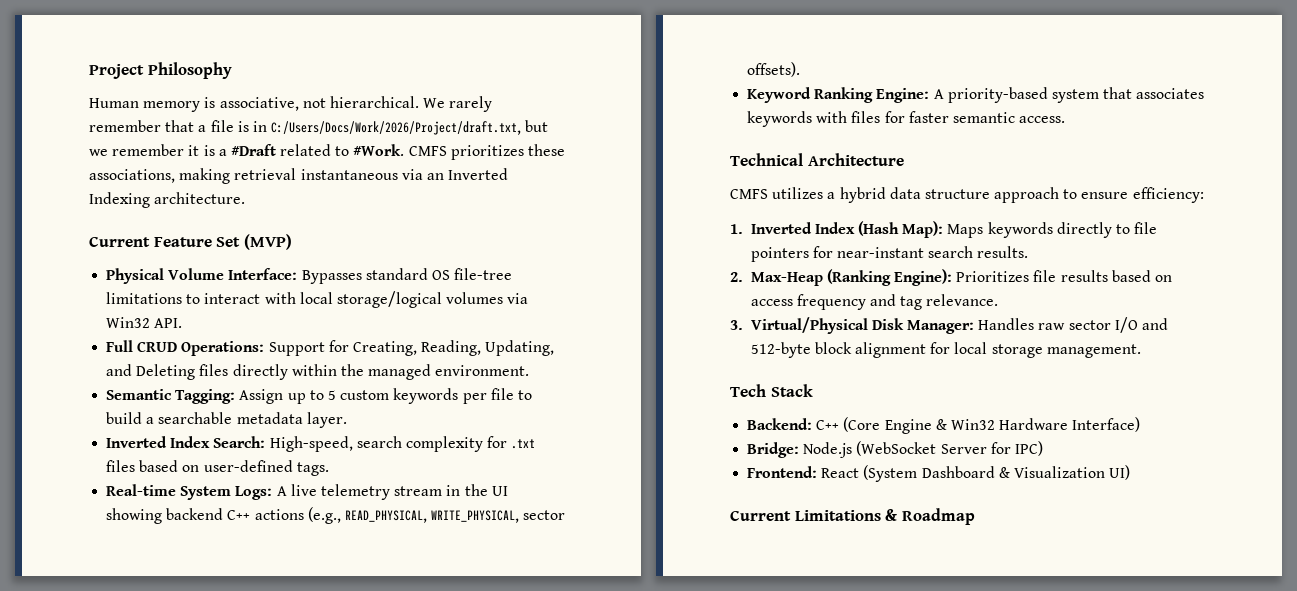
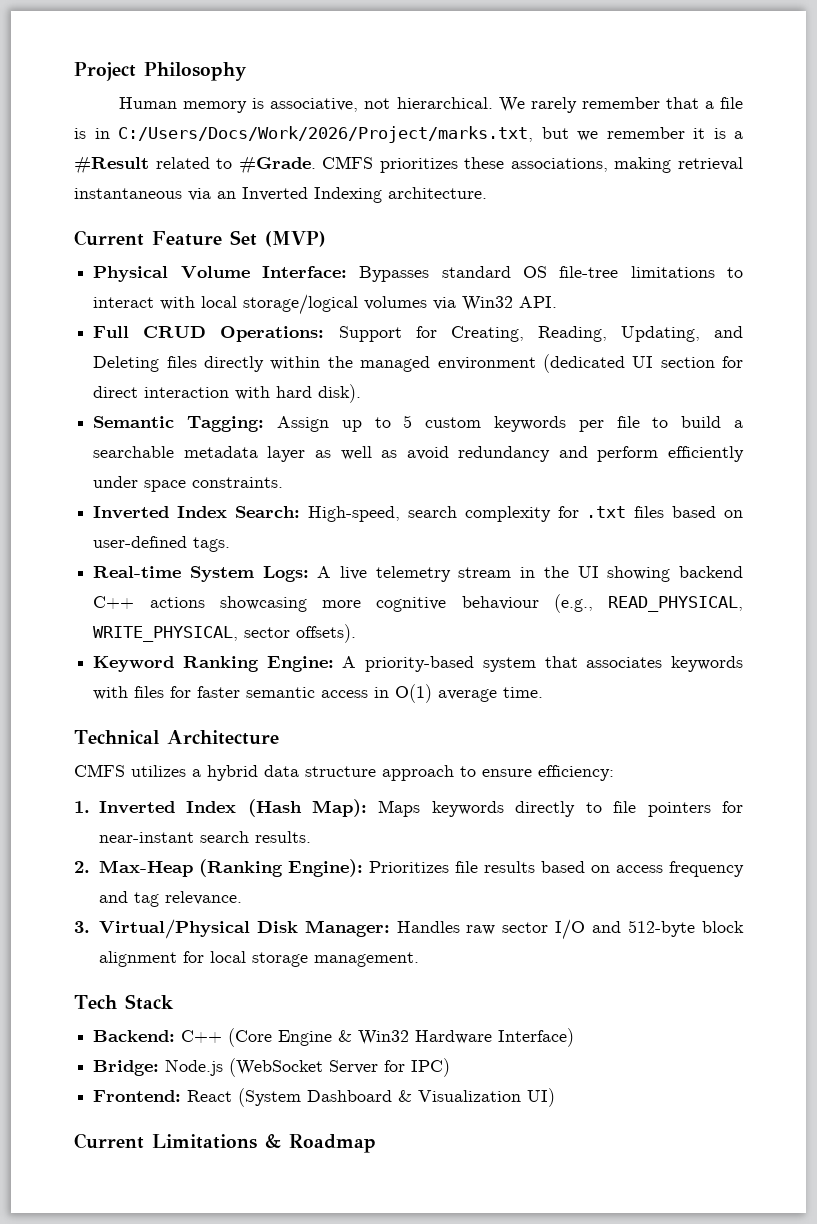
- We rarely remember that a file is in C:/Users/Docs/Work/2026/Project/draft.txt, but we remember it is a #Draft related to #Work.
+ We rarely remember that a file is in C:/Users/Docs/Work/2026/Project/marks.txt, but we remember it is a #Result related to #Grade.
- Full CRUD Operations: Support for Creating, Reading, Updating, and Deleting files directly within the managed environment.
+ Full CRUD Operations: Support for Creating, Reading, Updating, and Deleting files directly within the managed environment (dedicated UI section for direct interaction with hard disk).
- Semantic Tagging: Assign up to 5 custom keywords per file to build a searchable metadata layer.
+ Semantic Tagging: Assign up to 5 custom keywords per file to build a searchable metadata layer as well as avoid redundancy and perform efficiently under space constraints.
- Real-time System Logs: A live telemetry stream in the UI showing backend C++ actions (e.g., READ_PHYSICAL, WRITE_PHYSICAL, sector offsets).
+ Real-time System Logs: A live telemetry stream in the UI showing backend C++ actions showcasing more cognitive behaviour (e.g., READ_PHYSICAL, WRITE_PHYSICAL, sector offsets).
- Keyword Ranking Engine: A priority-based system that associates keywords with files for faster semantic access.
+ Keyword Ranking Engine: A priority-based system that associates keywords with files for faster semantic access in O(1) average time.

